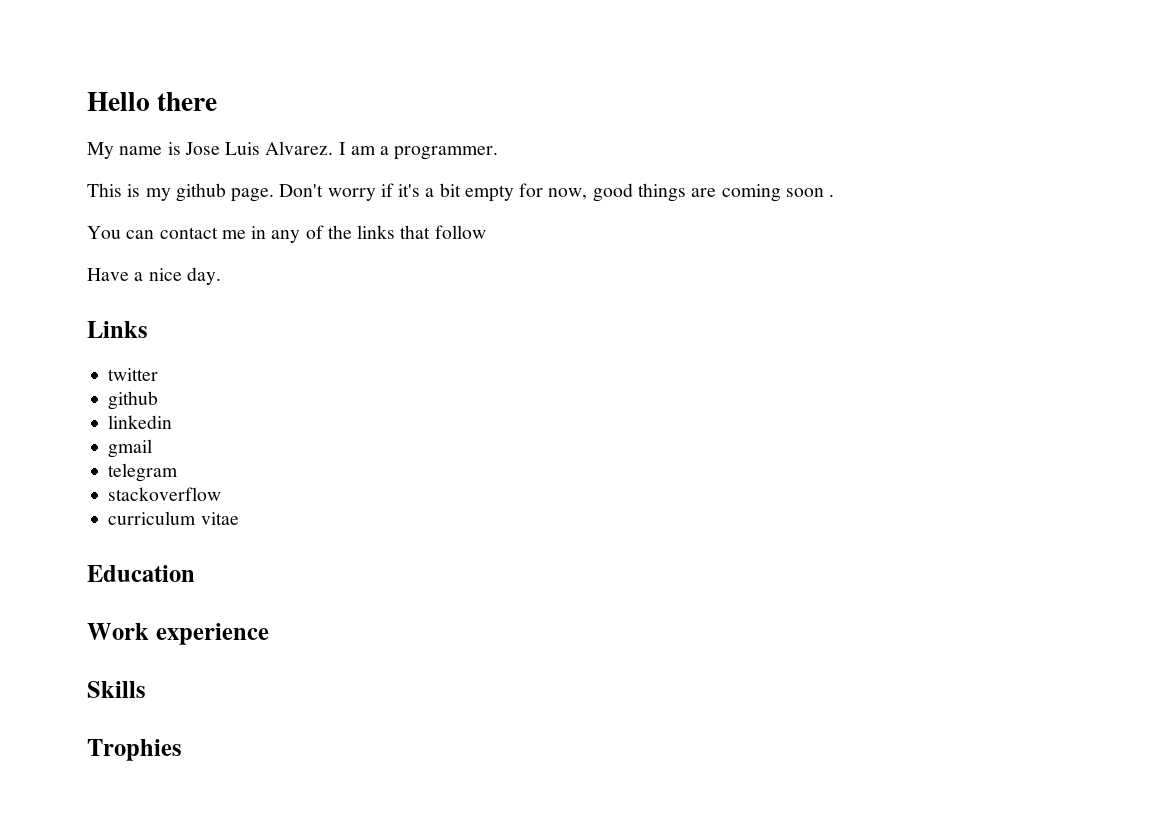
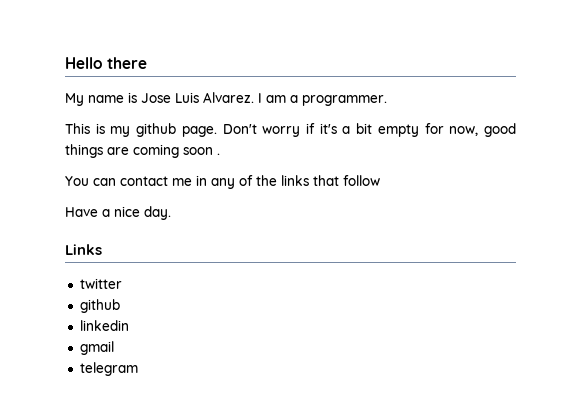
- stackoverflow
- curriculum vitae
- Education
- Work experience
- Skills
- Trophies

